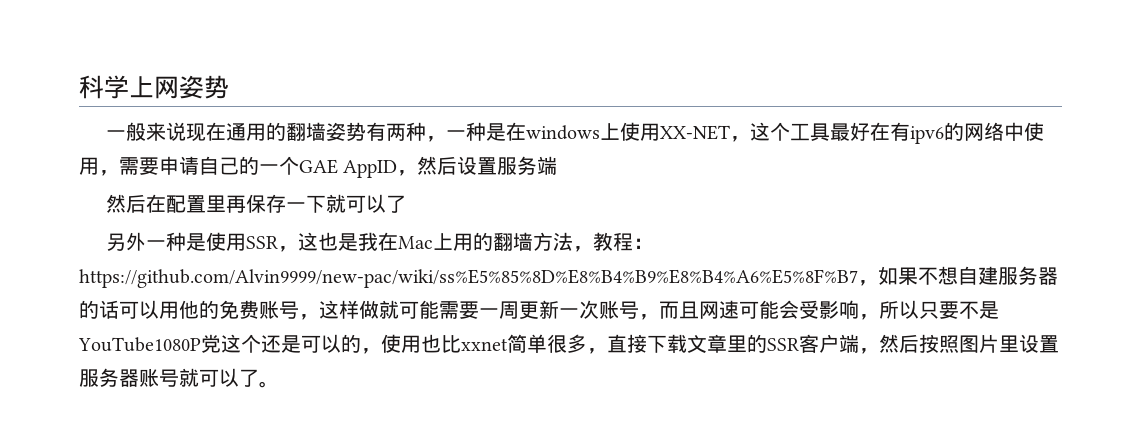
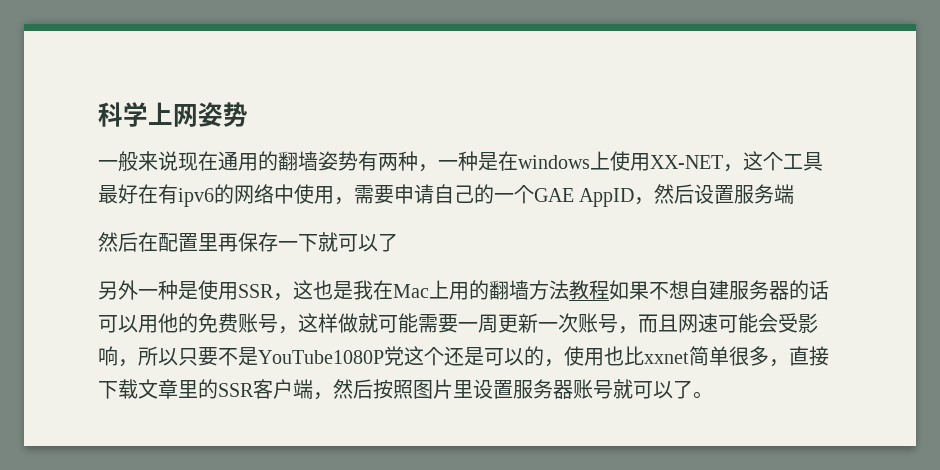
- 另外一种是使用SSR，这也是我在Mac上用的翻墙方法，教程：https://github.com/Alvin9999/new-pac/wiki/ss%E5%85%8D%E8%B4%B9%E8%B4%A6%E5%8F%B7，如果不想自建服务器的话可以用他的免费账号，这样做就可能需要一周更新一次账号，而且网速可能会受影响，所以只要不是YouTube1080P党这个还是可以的，使用也比xxnet简单很多，直接下载文章里的SSR客户端，然后按照图片里设置服务器账号就可以了。
+ 另外一种是使用SSR，这也是我在Mac上用的翻墙方法教程如果不想自建服务器的话可以用他的免费账号，这样做就可能需要一周更新一次账号，而且网速可能会受影响，所以只要不是YouTube1080P党这个还是可以的，使用也比xxnet简单很多，直接下载文章里的SSR客户端，然后按照图片里设置服务器账号就可以了。

